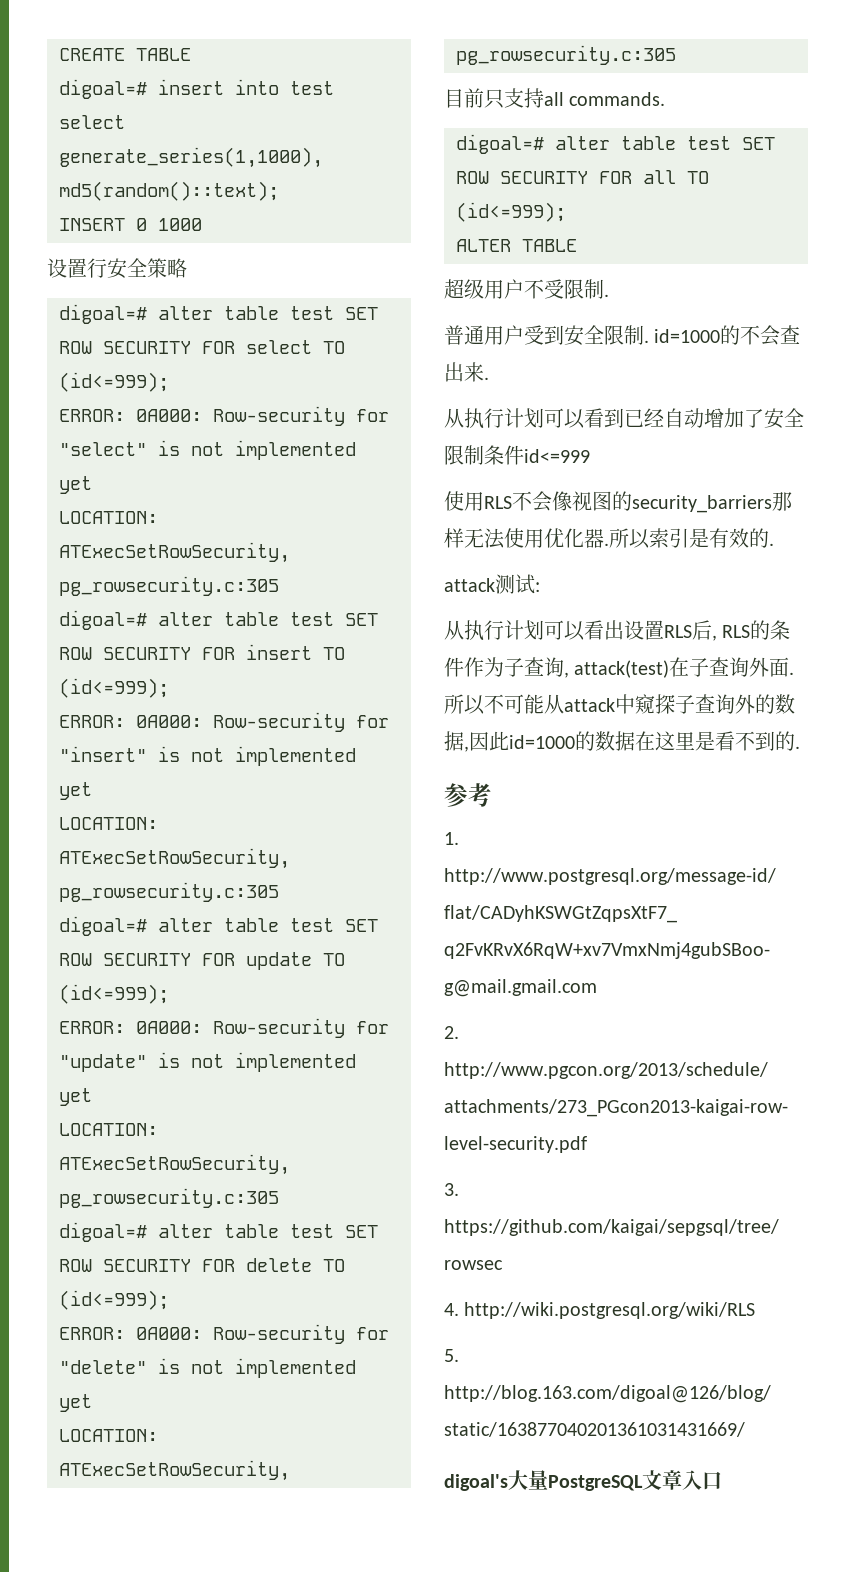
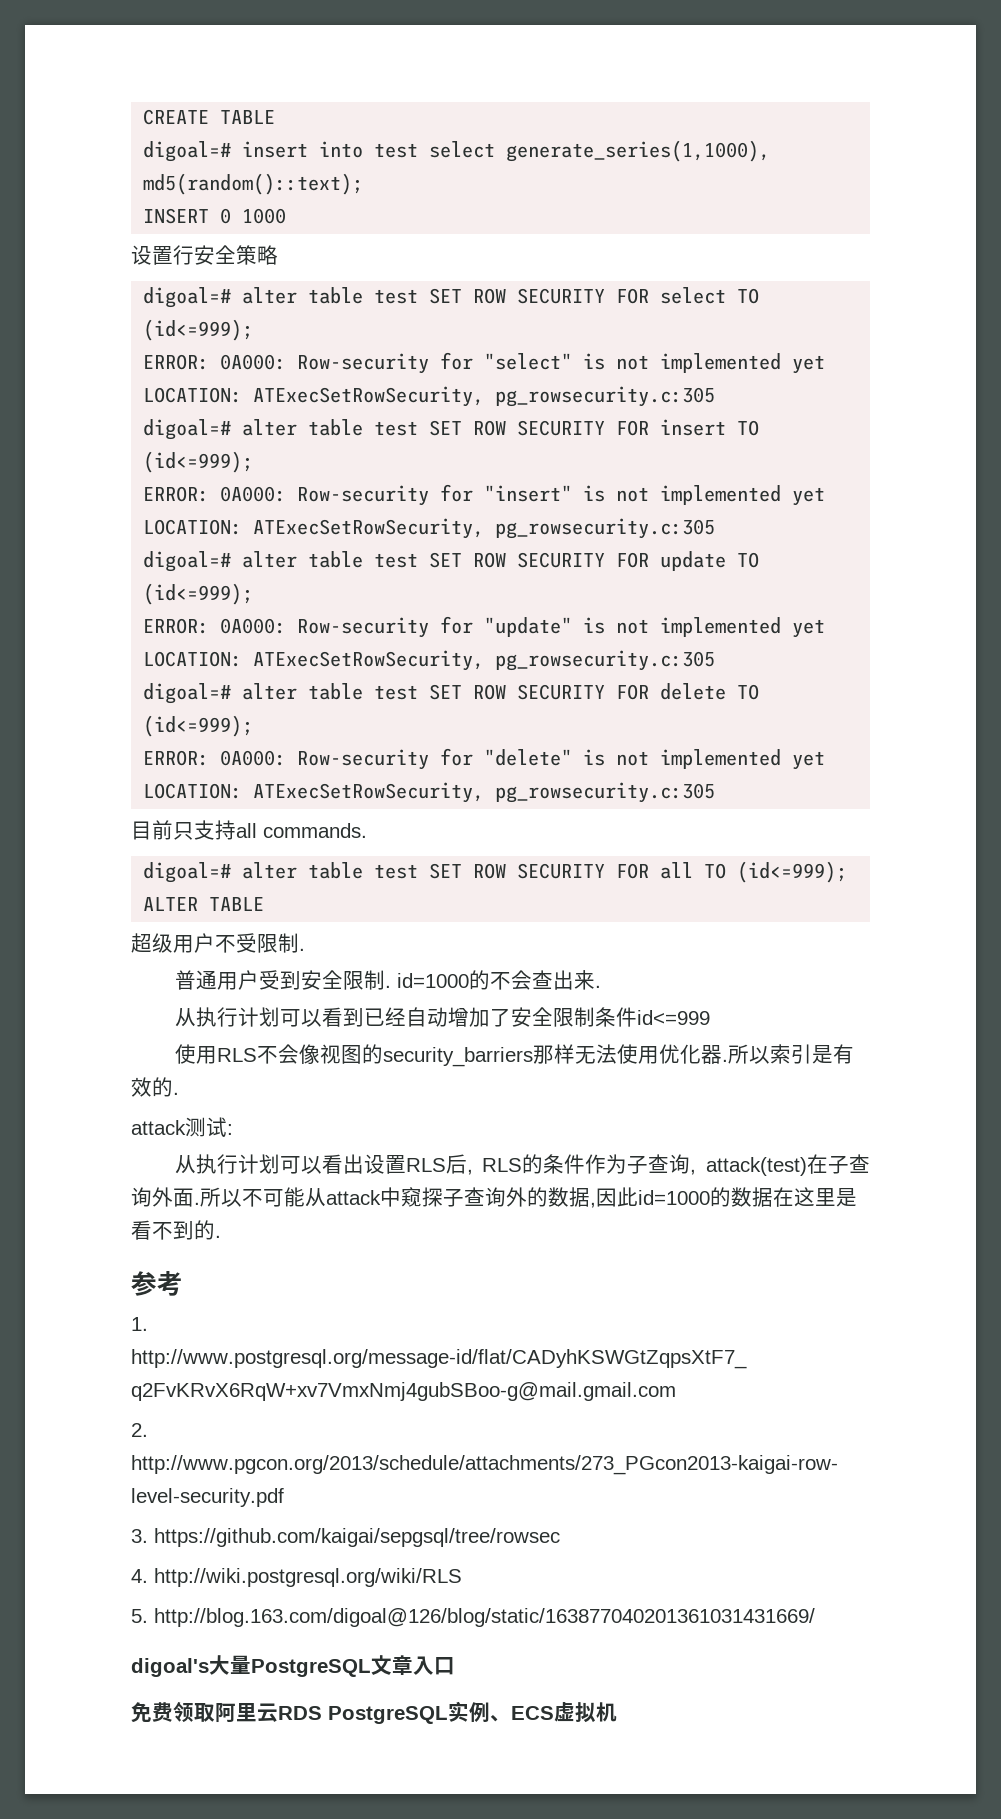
+ 免费领取阿里云RDS PostgreSQL实例、ECS虚拟机

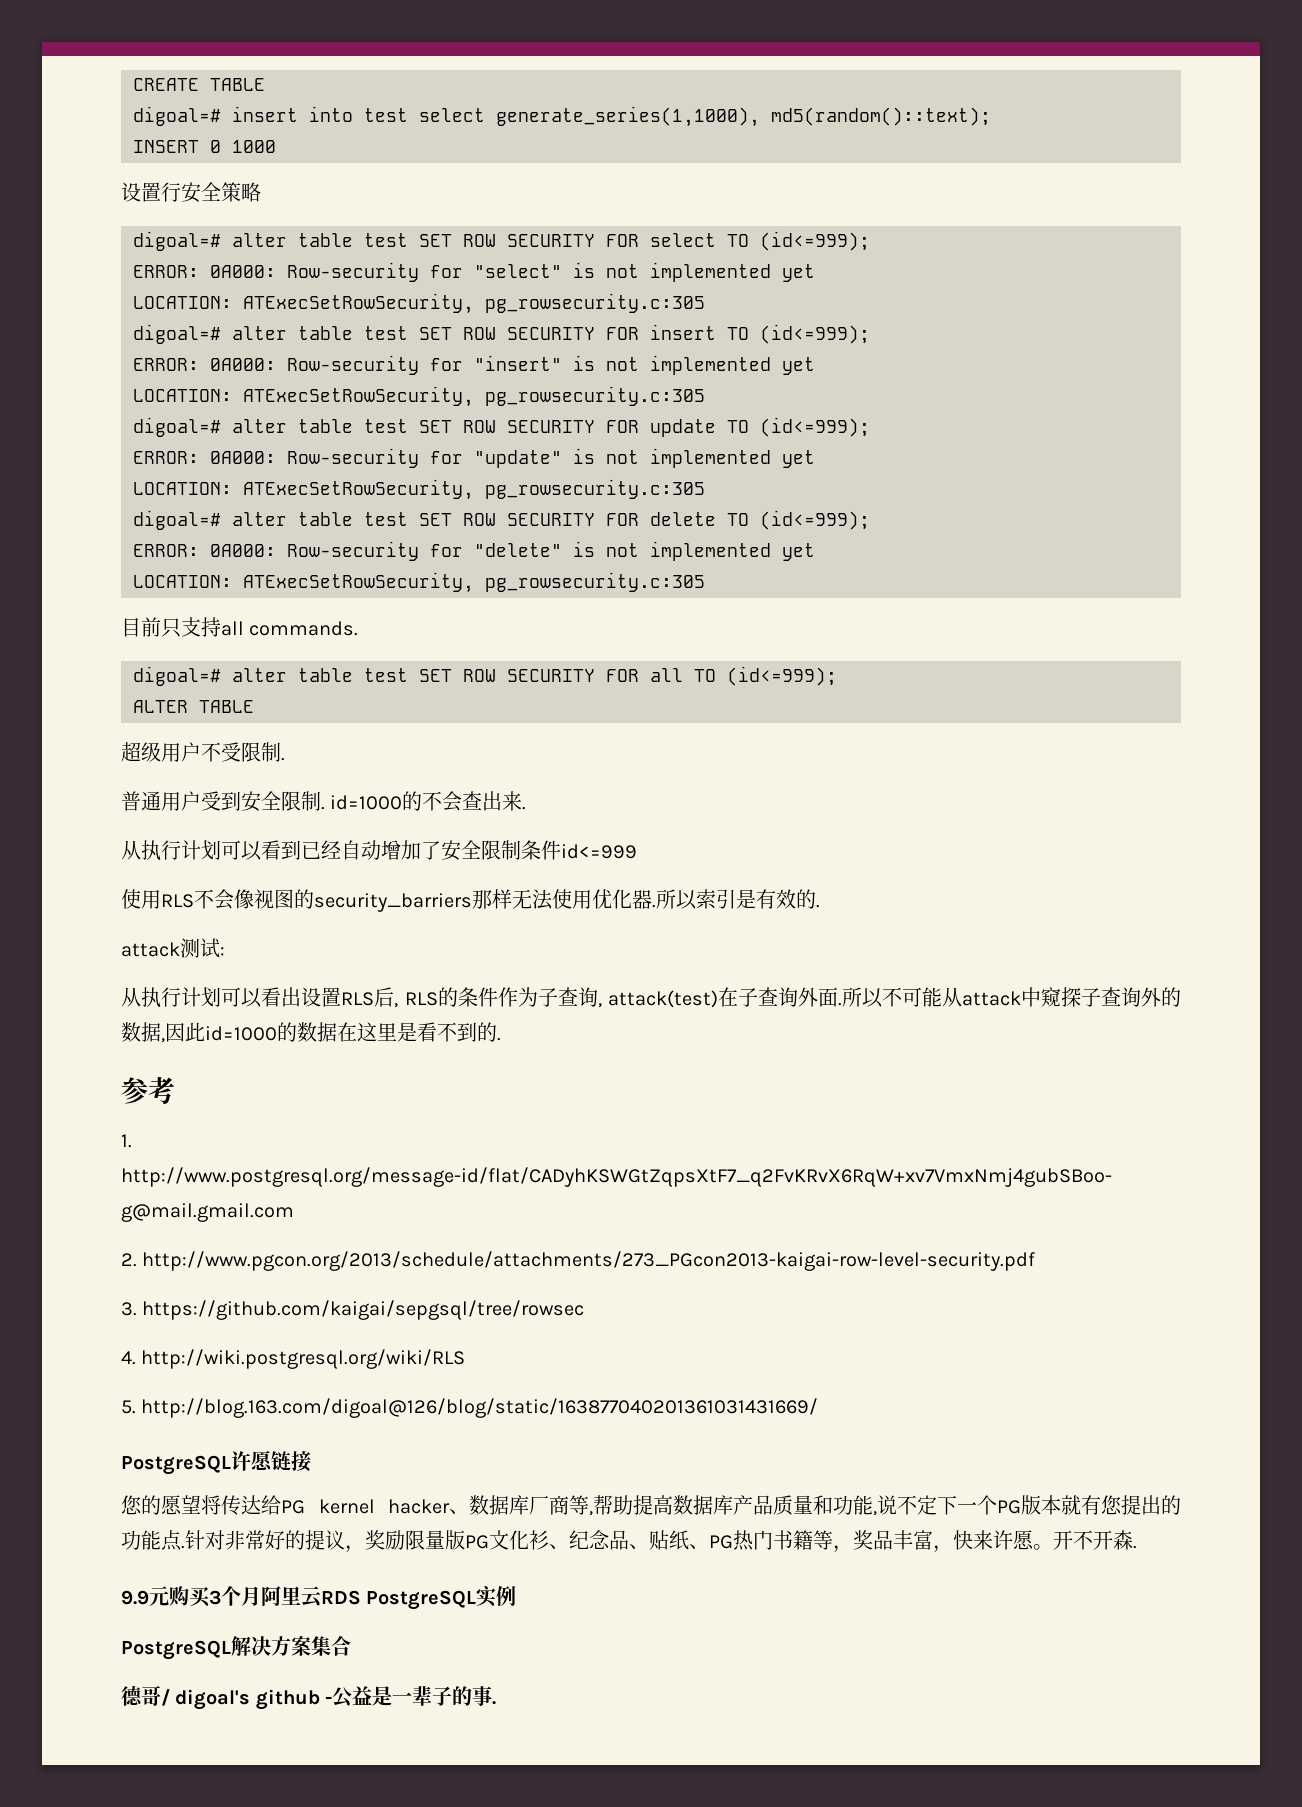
- digoal's大量PostgreSQL文章入口
- 免费领取阿里云RDS PostgreSQL实例、ECS虚拟机
+ PostgreSQL许愿链接
+ 您的愿望将传达给PG kernel hacker、数据库厂商等,帮助提高数据库产品质量和功能,说不定下一个PG版本就有您提出的功能点.针对非常好的提议，奖励限量版PG文化衫、纪念品、贴纸、PG热门书籍等，奖品丰富，快来许愿。开不开森.
+ 9.9元购买3个月阿里云RDS PostgreSQL实例
+ PostgreSQL解决方案集合
+ 德哥/ digoal's github -公益是一辈子的事.

